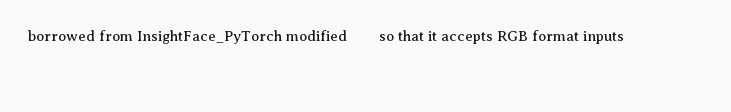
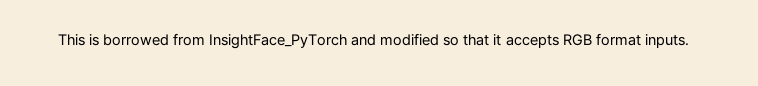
- borrowed from InsightFace_PyTorch modified so that it accepts RGB format inputs
+ This is borrowed from InsightFace_PyTorch and modified so that it accepts RGB format inputs.

